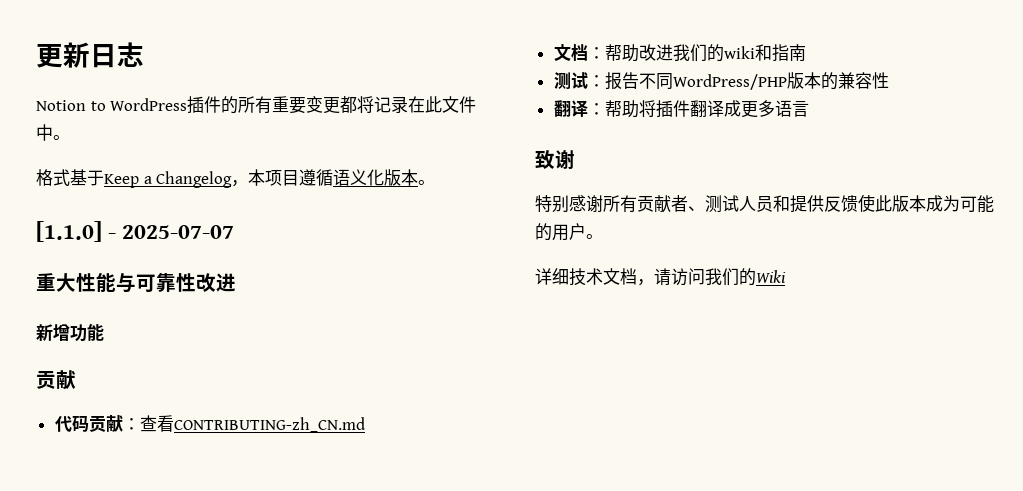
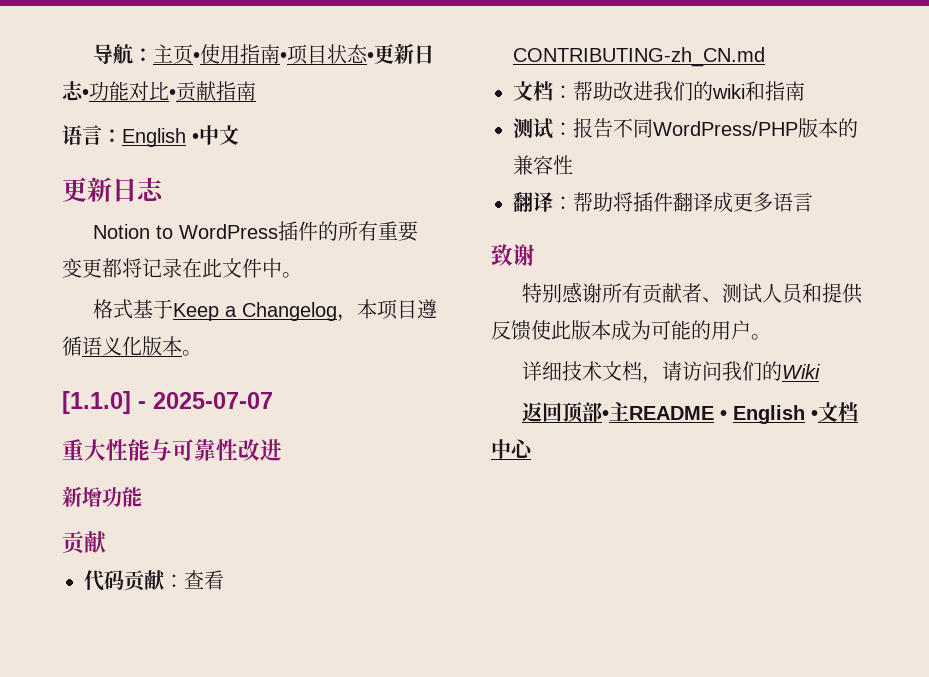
+ 导航：主页•使用指南•项目状态•更新日志•功能对比•贡献指南
+ 语言：English •中文
+ 返回顶部•主README • English •文档中心

